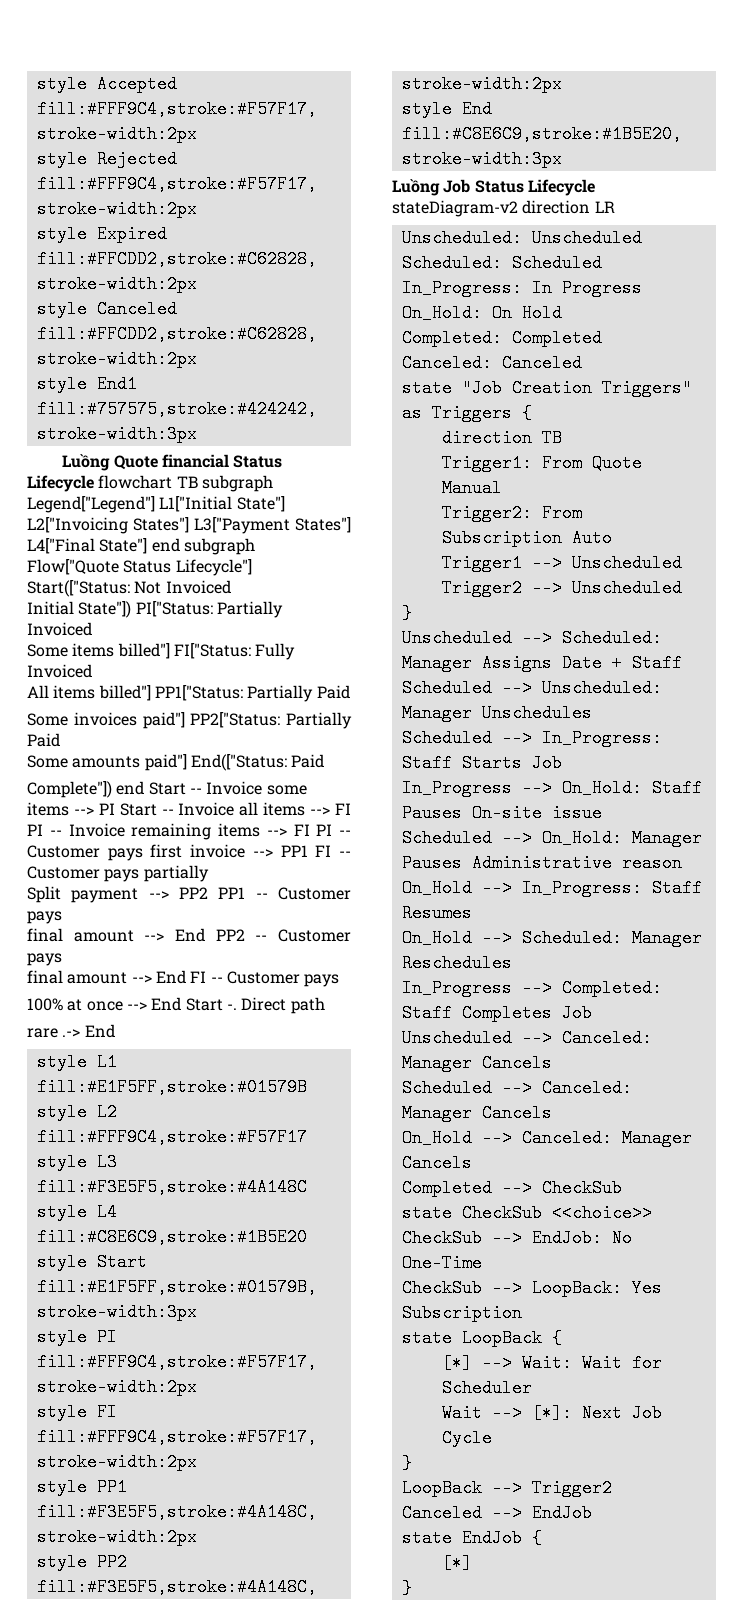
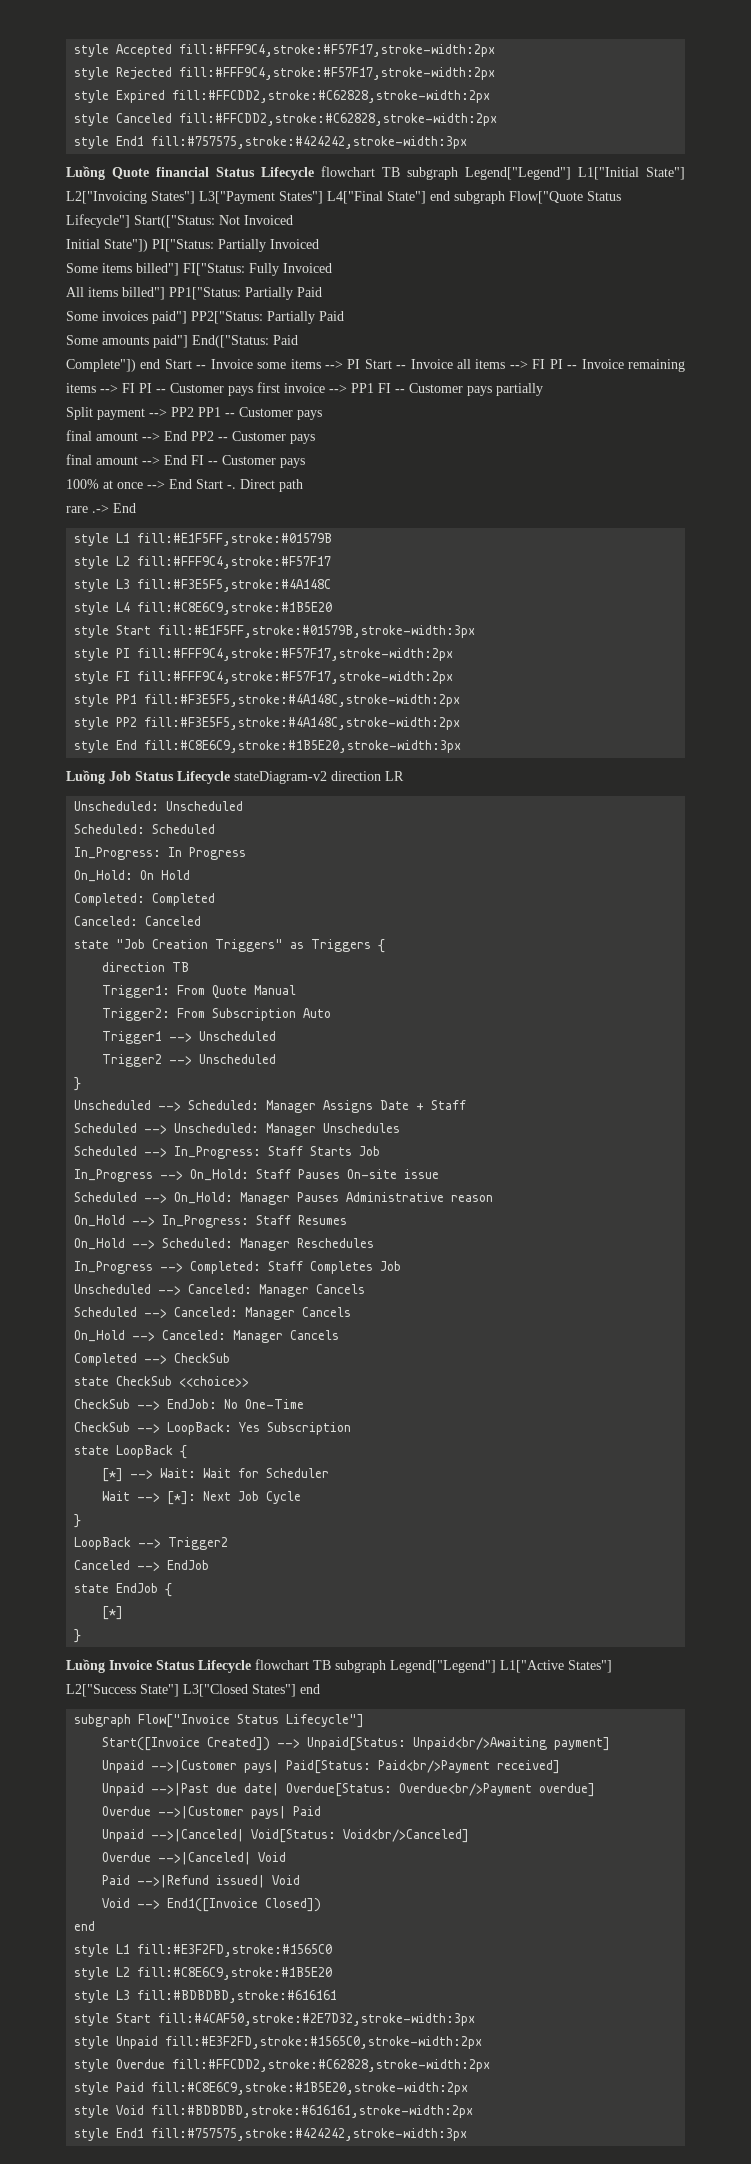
+ Luồng Invoice Status Lifecycle flowchart TB subgraph Legend["Legend"] L1["Active States"] L2["Success State"] L3["Closed States"] end
+ subgraph Flow["Invoice Status Lifecycle"]
+ Start([Invoice Created]) --> Unpaid[Status: Unpaid<br/>Awaiting payment]
+ Unpaid -->|Customer pays| Paid[Status: Paid<br/>Payment received]
+ Unpaid -->|Past due date| Overdue[Status: Overdue<br/>Payment overdue]
+ Overdue -->|Customer pays| Paid
+ Unpaid -->|Canceled| Void[Status: Void<br/>Canceled]
+ Overdue -->|Canceled| Void
+ Paid -->|Refund issued| Void
+ Void --> End1([Invoice Closed])
+ end
+ style L1 fill:#E3F2FD,stroke:#1565C0
+ style L2 fill:#C8E6C9,stroke:#1B5E20
+ style L3 fill:#BDBDBD,stroke:#616161
+ style Start fill:#4CAF50,stroke:#2E7D32,stroke-width:3px
+ style Unpaid fill:#E3F2FD,stroke:#1565C0,stroke-width:2px
+ style Overdue fill:#FFCDD2,stroke:#C62828,stroke-width:2px
+ style Paid fill:#C8E6C9,stroke:#1B5E20,stroke-width:2px
+ style Void fill:#BDBDBD,stroke:#616161,stroke-width:2px
+ style End1 fill:#757575,stroke:#424242,stroke-width:3px

